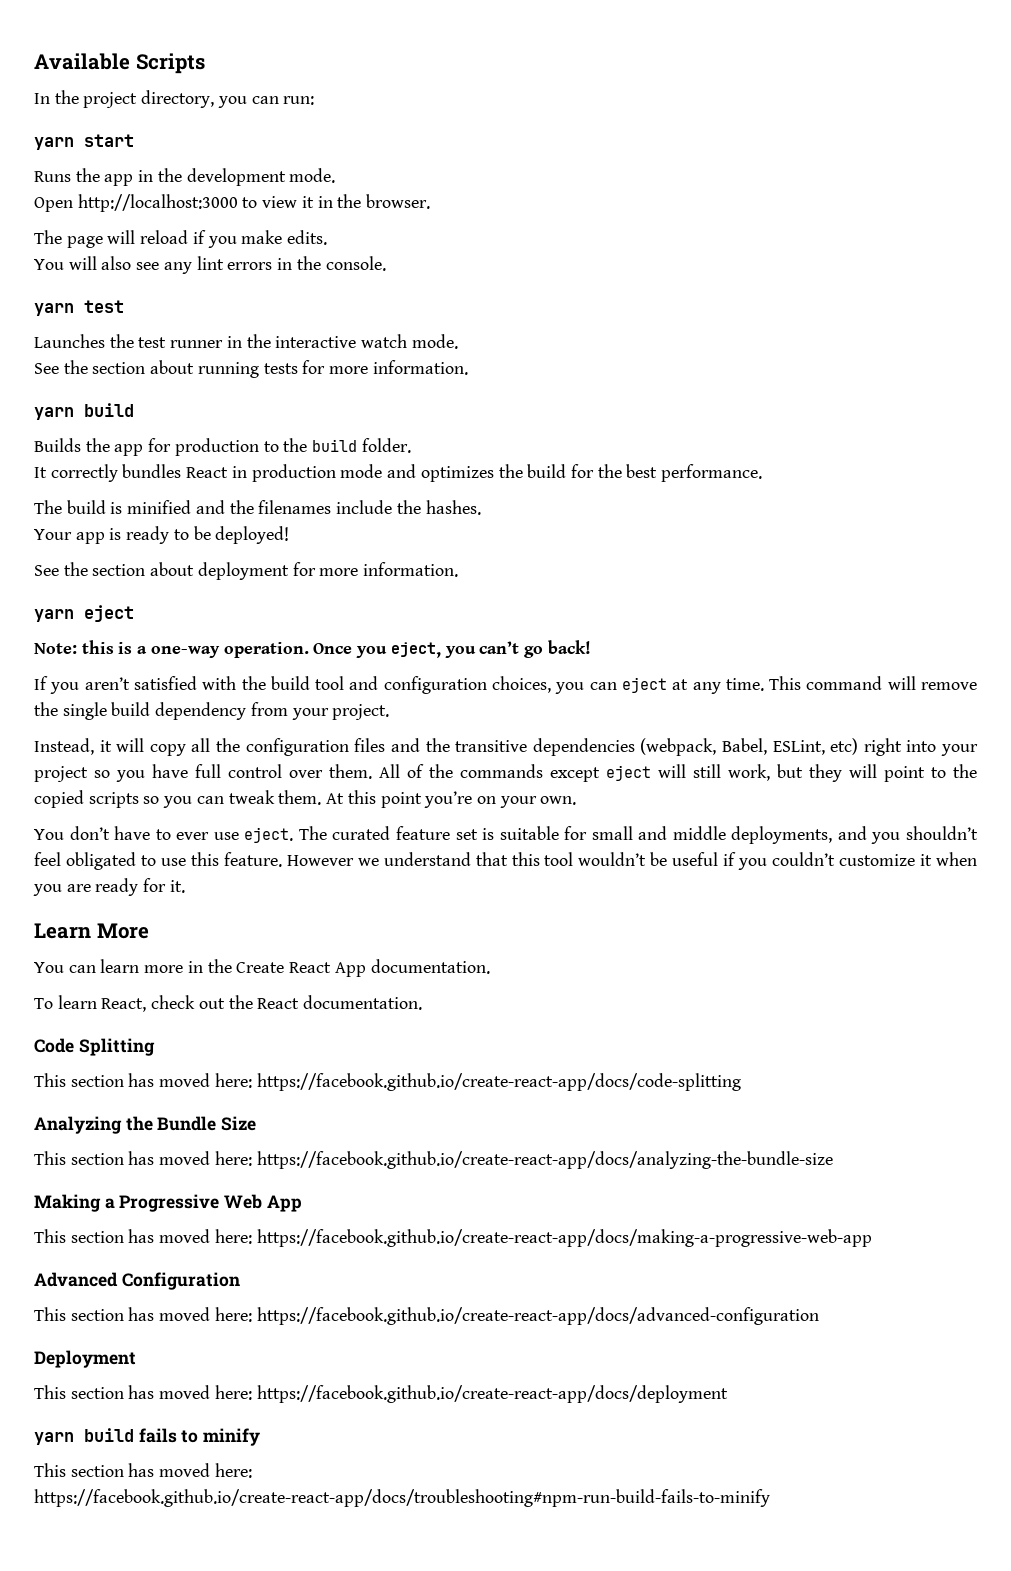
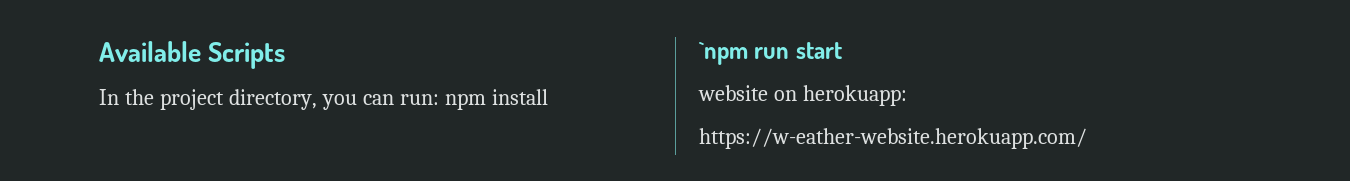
- In the project directory, you can run:
- yarn start
- Runs the app in the development mode.
- Open http://localhost:3000 to view it in the browser.
- The page will reload if you make edits.
- You will also see any lint errors in the console.
- yarn test
- Launches the test runner in the interactive watch mode.
- See the section about running tests for more information.
- yarn build
- Builds the app for production to the build folder.
- It correctly bundles React in production mode and optimizes the build for the best performance.
- The build is minified and the filenames include the hashes.
- Your app is ready to be deployed!
- See the section about deployment for more information.
- yarn eject
- Note: this is a one-way operation. Once you eject, you can’t go back!
- If you aren’t satisfied with the build tool and configuration choices, you can eject at any time. This command will remove the single build dependency from your project.
- Instead, it will copy all the configuration files and the transitive dependencies (webpack, Babel, ESLint, etc) right into your project so you have full control over them. All of the commands except eject will still work, but they will point to the copied scripts so you can tweak them. At this point you’re on your own.
- You don’t have to ever use eject. The curated feature set is suitable for small and middle deployments, and you shouldn’t feel obligated to use this feature. However we understand that this tool wouldn’t be useful if you couldn’t customize it when you are ready for it.
- Learn More
- You can learn more in the Create React App documentation.
- To learn React, check out the React documentation.
- Code Splitting
- This section has moved here: https://facebook.github.io/create-react-app/docs/code-splitting
- Analyzing the Bundle Size
- This section has moved here: https://facebook.github.io/create-react-app/docs/analyzing-the-bundle-size
- Making a Progressive Web App
- This section has moved here: https://facebook.github.io/create-react-app/docs/making-a-progressive-web-app
- Advanced Configuration
- This section has moved here: https://facebook.github.io/create-react-app/docs/advanced-configuration
- Deployment
- This section has moved here: https://facebook.github.io/create-react-app/docs/deployment
- yarn build fails to minify
- This section has moved here: https://facebook.github.io/create-react-app/docs/troubleshooting#npm-run-build-fails-to-minify
+ In the project directory, you can run: npm install
+ `npm run start
+ website on herokuapp:
+ https://w-eather-website.herokuapp.com/

